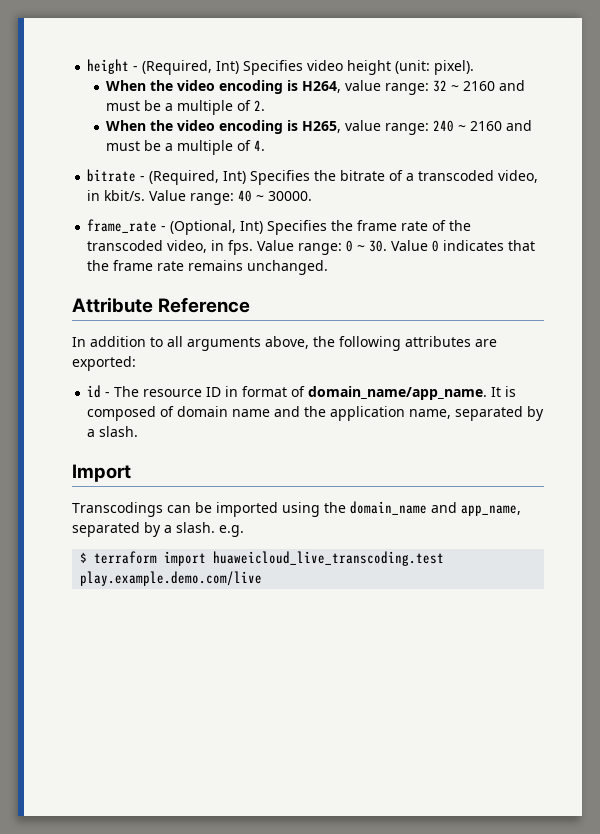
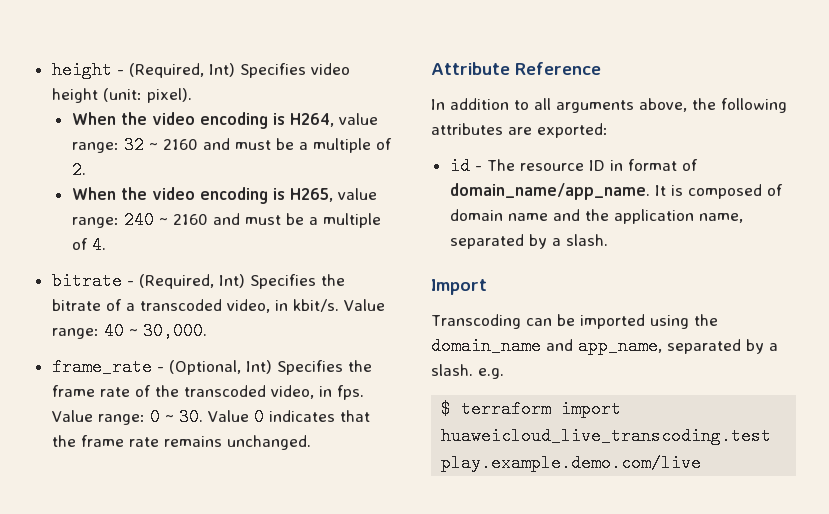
- Value range: 40 ~ 30000.
+ Value range: 40 ~ 30,000.
- Transcodings can be imported using the domain_name and app_name, separated by a slash. e.g.
+ Transcoding can be imported using the domain_name and app_name, separated by a slash. e.g.

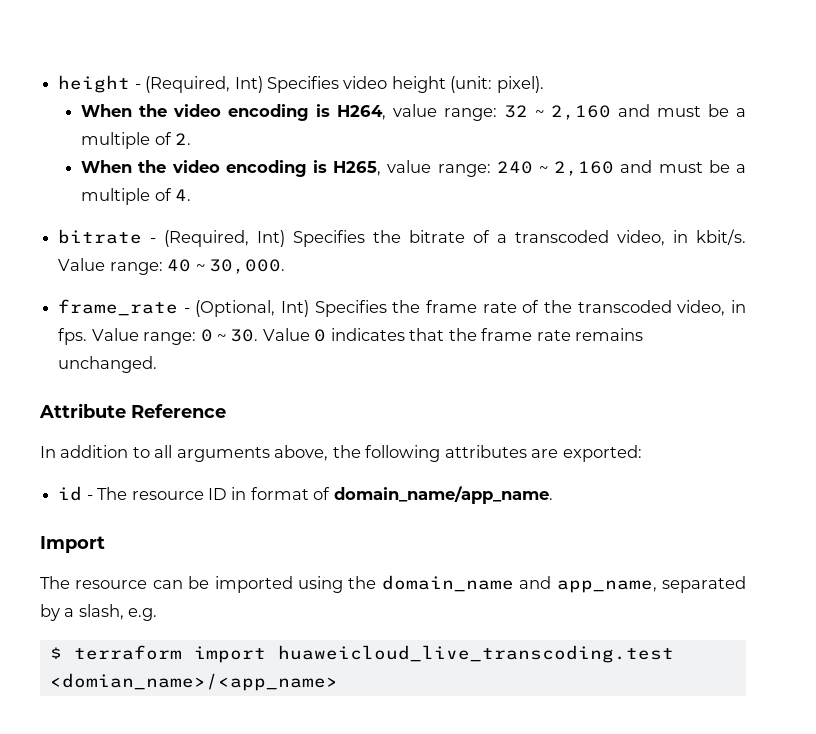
- When the video encoding is H264, value range: 32 ~ 2160 and must be a multiple of 2.
+ When the video encoding is H264, value range: 32 ~ 2,160 and must be a multiple of 2.
- When the video encoding is H265, value range: 240 ~ 2160 and must be a multiple of 4.
+ When the video encoding is H265, value range: 240 ~ 2,160 and must be a multiple of 4.
- It is composed of domain name and the application name, separated by a slash.
- Transcoding can be imported using the domain_name and app_name, separated by a slash. e.g.
+ The resource can be imported using the domain_name and app_name, separated by a slash, e.g.
- $ terraform import huaweicloud_live_transcoding.test play.example.demo.com/live
+ $ terraform import huaweicloud_live_transcoding.test <domian_name>/<app_name>

